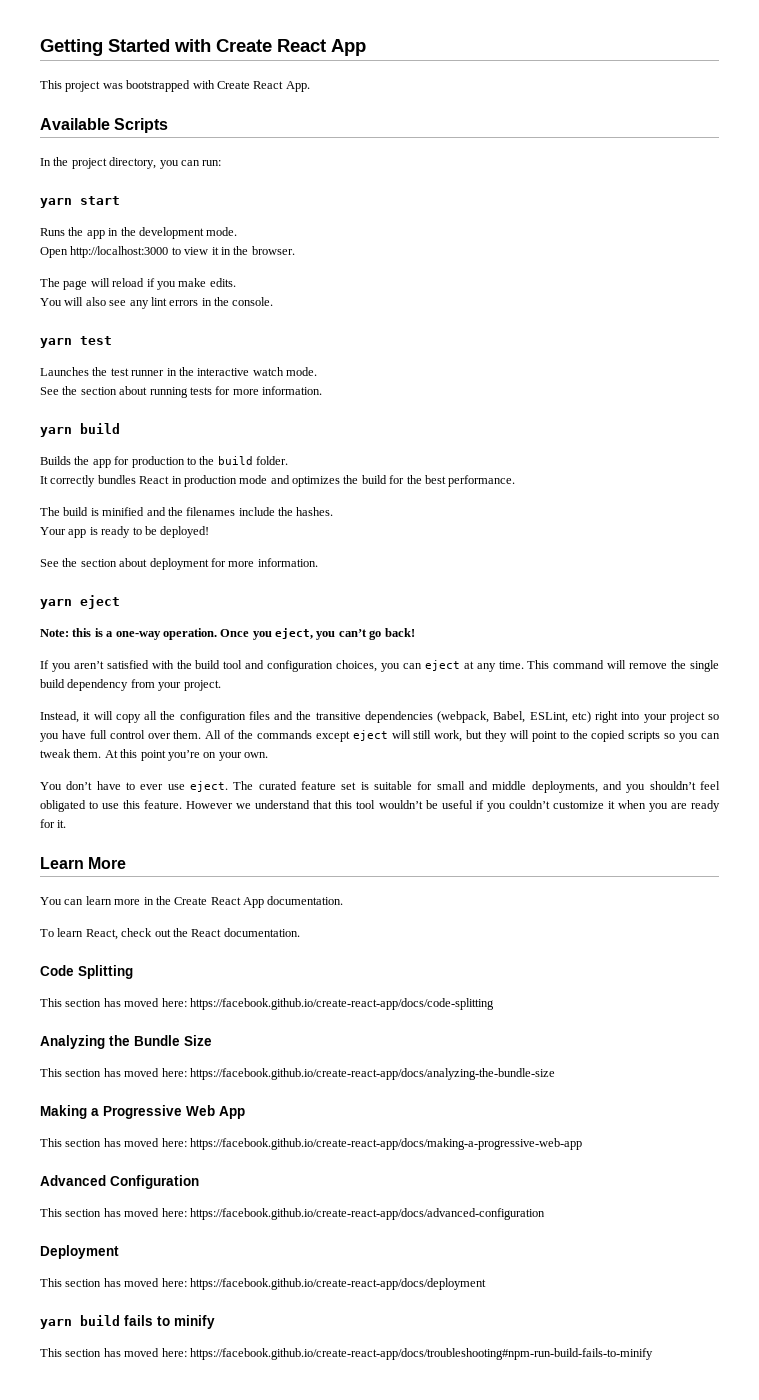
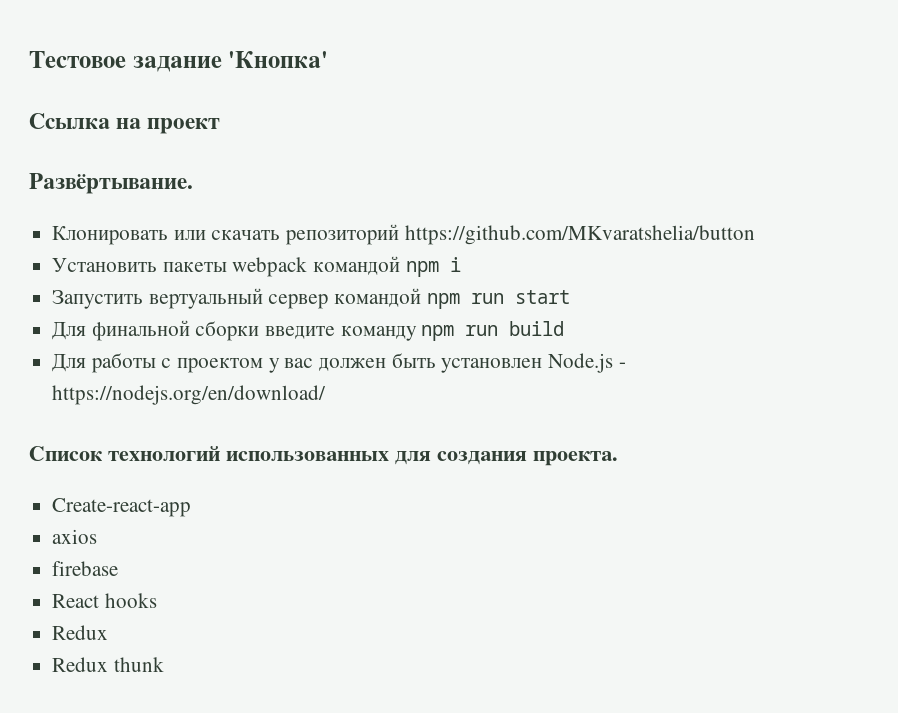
- Getting Started with Create React App
- This project was bootstrapped with Create React App.
- Available Scripts
- In the project directory, you can run:
- yarn start
- Runs the app in the development mode.
- Open http://localhost:3000 to view it in the browser.
- The page will reload if you make edits.
- You will also see any lint errors in the console.
- yarn test
- Launches the test runner in the interactive watch mode.
- See the section about running tests for more information.
- yarn build
- Builds the app for production to the build folder.
- It correctly bundles React in production mode and optimizes the build for the best performance.
- The build is minified and the filenames include the hashes.
- Your app is ready to be deployed!
- See the section about deployment for more information.
- yarn eject
- Note: this is a one-way operation. Once you eject, you can’t go back!
- If you aren’t satisfied with the build tool and configuration choices, you can eject at any time. This command will remove the single build dependency from your project.
- Instead, it will copy all the configuration files and the transitive dependencies (webpack, Babel, ESLint, etc) right into your project so you have full control over them. All of the commands except eject will still work, but they will point to the copied scripts so you can tweak them. At this point you’re on your own.
- You don’t have to ever use eject. The curated feature set is suitable for small and middle deployments, and you shouldn’t feel obligated to use this feature. However we understand that this tool wouldn’t be useful if you couldn’t customize it when you are ready for it.
- Learn More
- You can learn more in the Create React App documentation.
- To learn React, check out the React documentation.
- Code Splitting
- This section has moved here: https://facebook.github.io/create-react-app/docs/code-splitting
- Analyzing the Bundle Size
- This section has moved here: https://facebook.github.io/create-react-app/docs/analyzing-the-bundle-size
- Making a Progressive Web App
- This section has moved here: https://facebook.github.io/create-react-app/docs/making-a-progressive-web-app
- Advanced Configuration
- This section has moved here: https://facebook.github.io/create-react-app/docs/advanced-configuration
- Deployment
- This section has moved here: https://facebook.github.io/create-react-app/docs/deployment
- yarn build fails to minify
- This section has moved here: https://facebook.github.io/create-react-app/docs/troubleshooting#npm-run-build-fails-to-minify
+ Тестовое задание 'Кнопка'
+ Ссылка на проект
+ Развёртывание.
+ Клонировать или скачать репозиторий https://github.com/MKvaratshelia/button
+ Установить пакеты webpack командой npm i
+ Запустить вертуальный сервер командой npm run start
+ Для финальной сборки введите команду npm run build
+ Для работы с проектом у вас должен быть установлен Node.js - https://nodejs.org/en/download/
+ Список технологий использованных для создания проекта.
+ Create-react-app
+ axios
+ firebase
+ React hooks
+ Redux
+ Redux thunk

